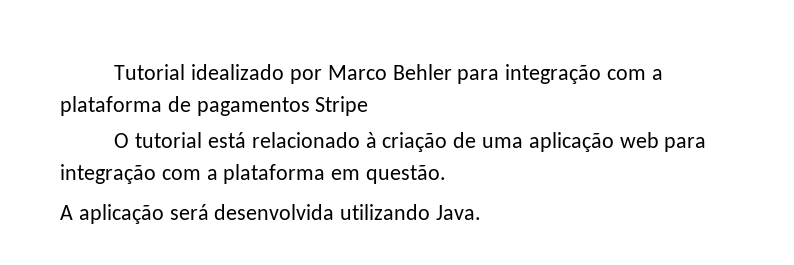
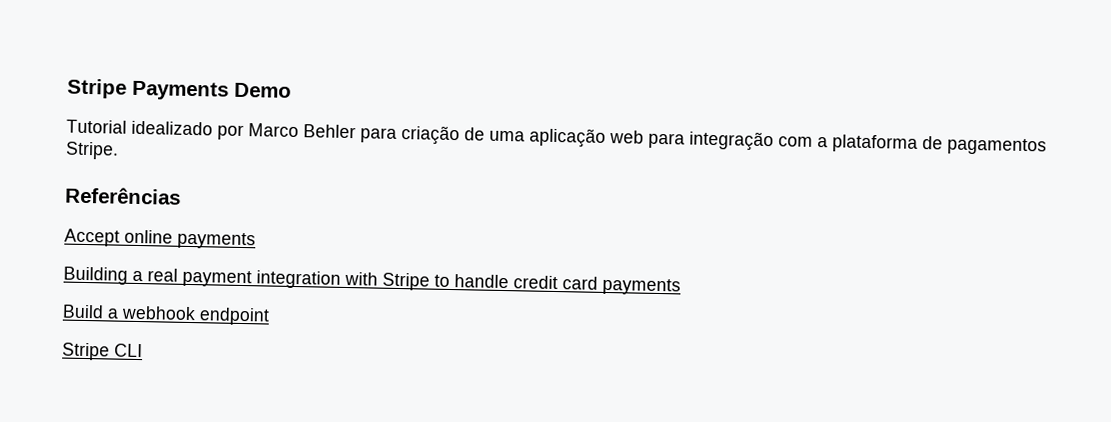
+ Stripe Payments Demo
- Tutorial idealizado por Marco Behler para integração com a plataforma de pagamentos Stripe
- O tutorial está relacionado à criação de uma aplicação web para integração com a plataforma em questão.
- A aplicação será desenvolvida utilizando Java.
+ Tutorial idealizado por Marco Behler para criação de uma aplicação web para integração com a plataforma de pagamentos Stripe.
+ Referências
+ Accept online payments
+ Building a real payment integration with Stripe to handle credit card payments
+ Build a webhook endpoint
+ Stripe CLI

